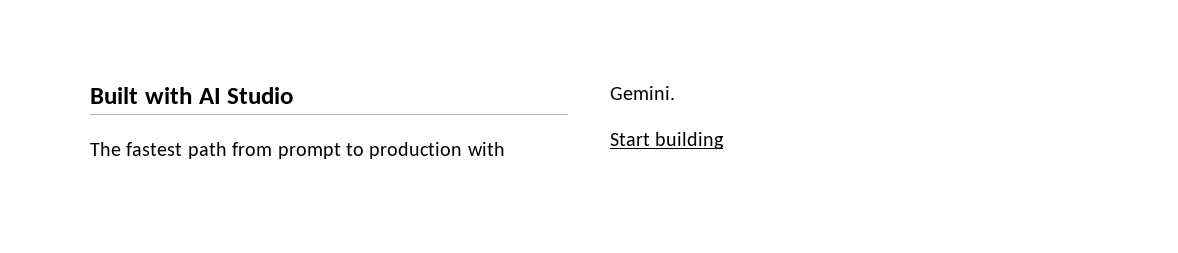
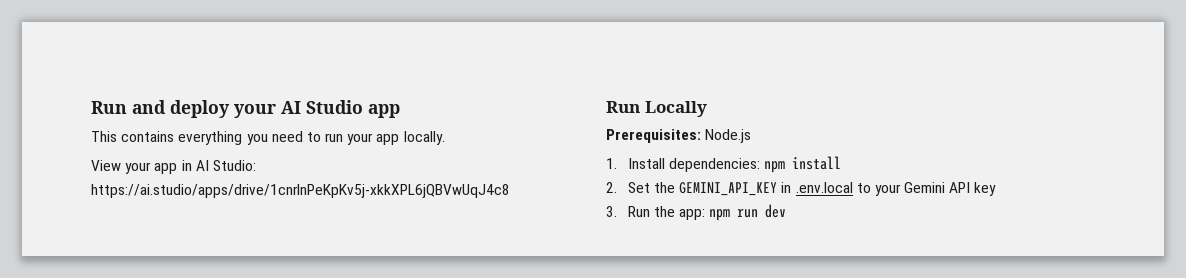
- Built with AI Studio
- The fastest path from prompt to production with Gemini.
- Start building
+ Run and deploy your AI Studio app
+ This contains everything you need to run your app locally.
+ View your app in AI Studio: https://ai.studio/apps/drive/1cnrlnPeKpKv5j-xkkXPL6jQBVwUqJ4c8
+ Run Locally
+ Prerequisites: Node.js
+ 1. Install dependencies: npm install
+ 2. Set the GEMINI_API_KEY in .env.local to your Gemini API key
+ 3. Run the app: npm run dev

